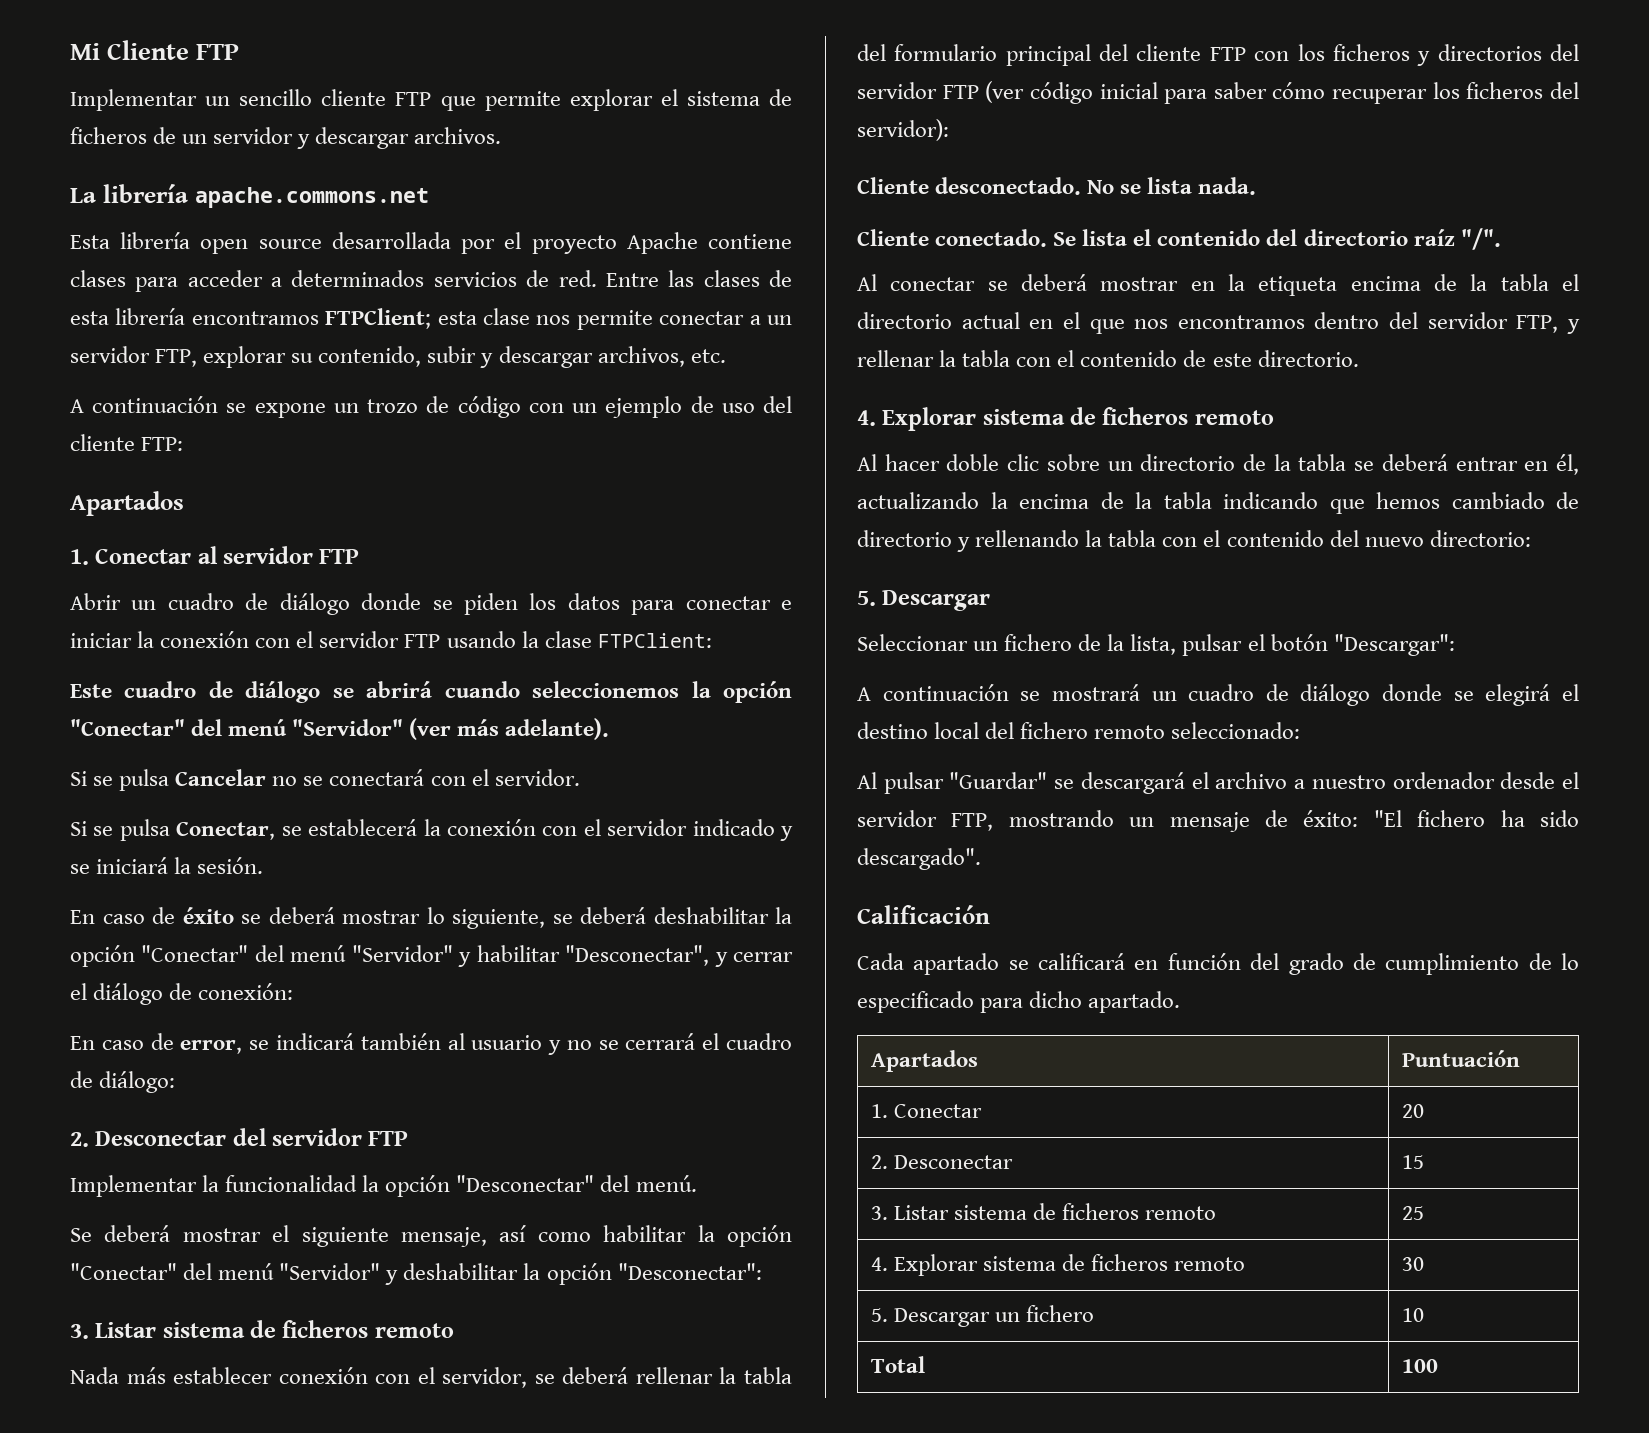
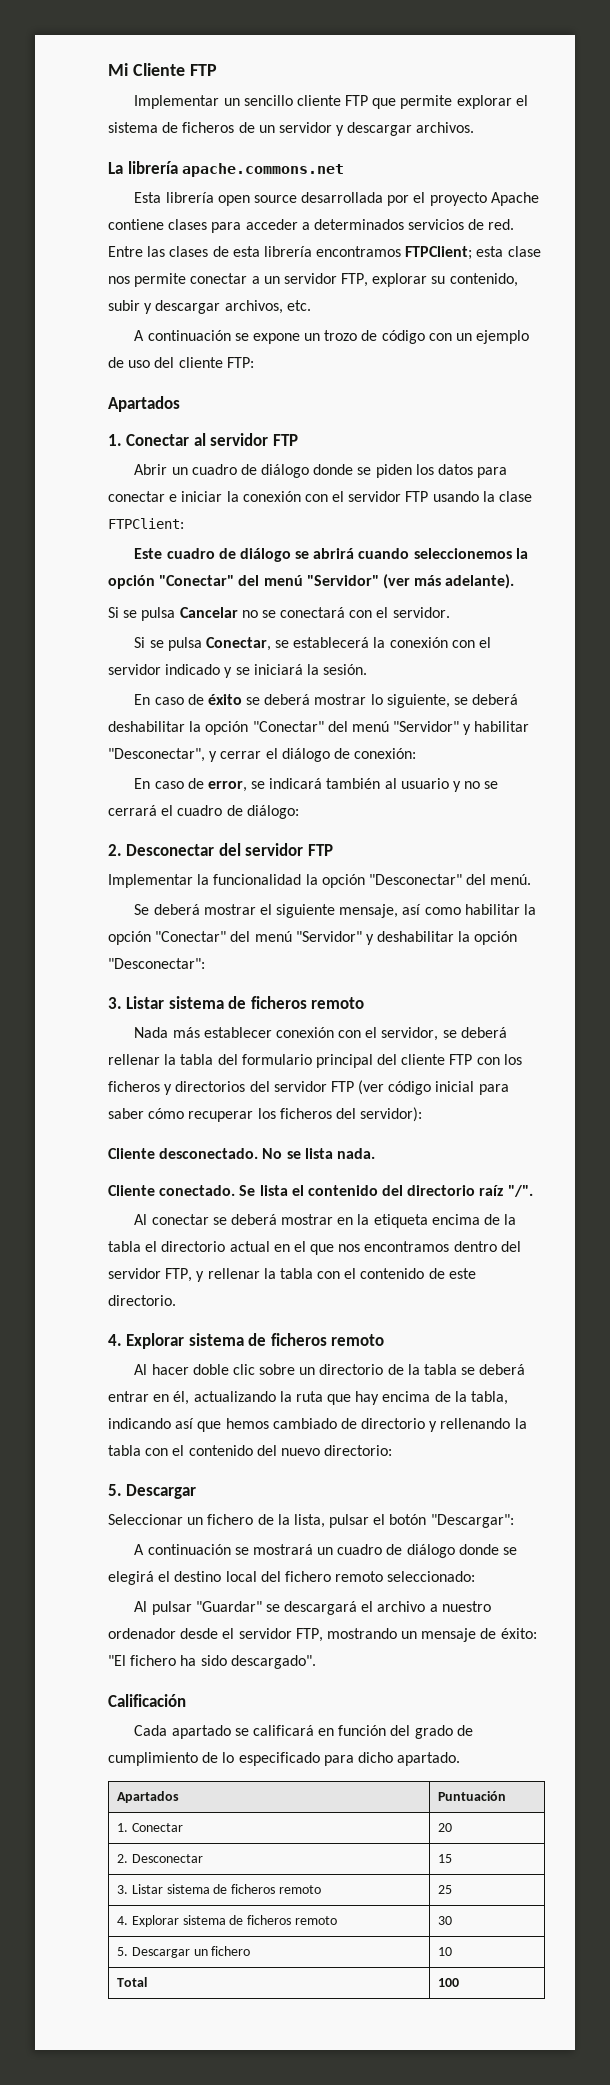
- Al hacer doble clic sobre un directorio de la tabla se deberá entrar en él, actualizando la encima de la tabla indicando que hemos cambiado de directorio y rellenando la tabla con el contenido del nuevo directorio:
+ Al hacer doble clic sobre un directorio de la tabla se deberá entrar en él, actualizando la ruta que hay encima de la tabla, indicando así que hemos cambiado de directorio y rellenando la tabla con el contenido del nuevo directorio:

